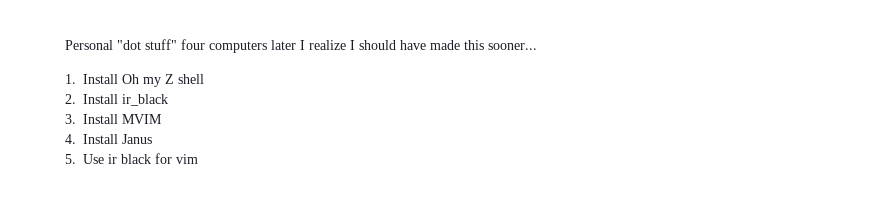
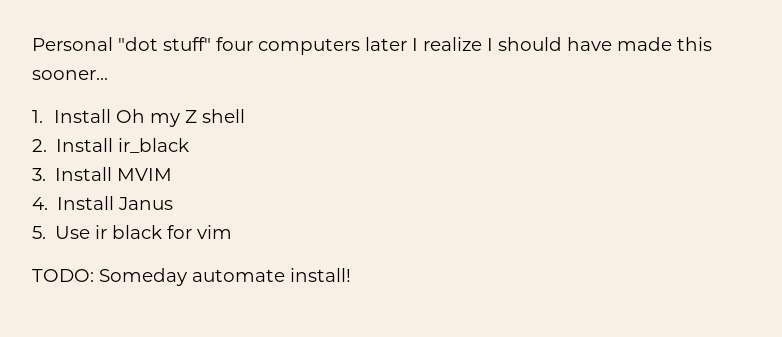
+ TODO: Someday automate install!

